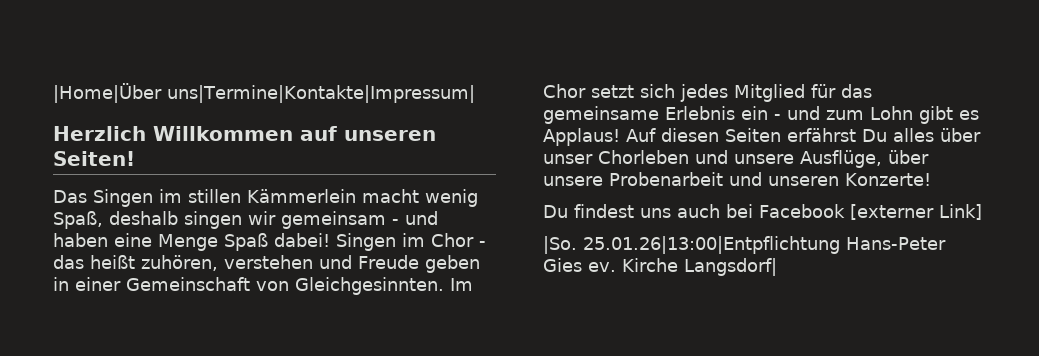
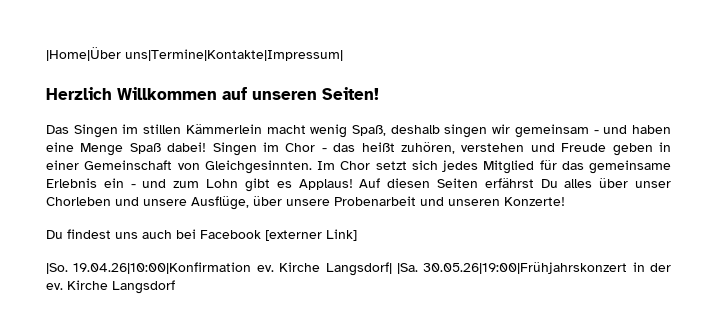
- 25.01.26|13:00|Entpflichtung Hans-Peter Gies ev. Kirche Langsdorf|
+ 19.04.26|10:00|Konfirmation ev. Kirche Langsdorf| |Sa. 30.05.26|19:00|Frühjahrskonzert in der ev. Kirche Langsdorf

